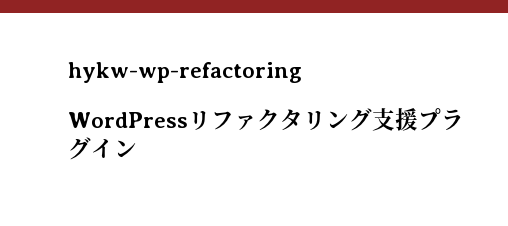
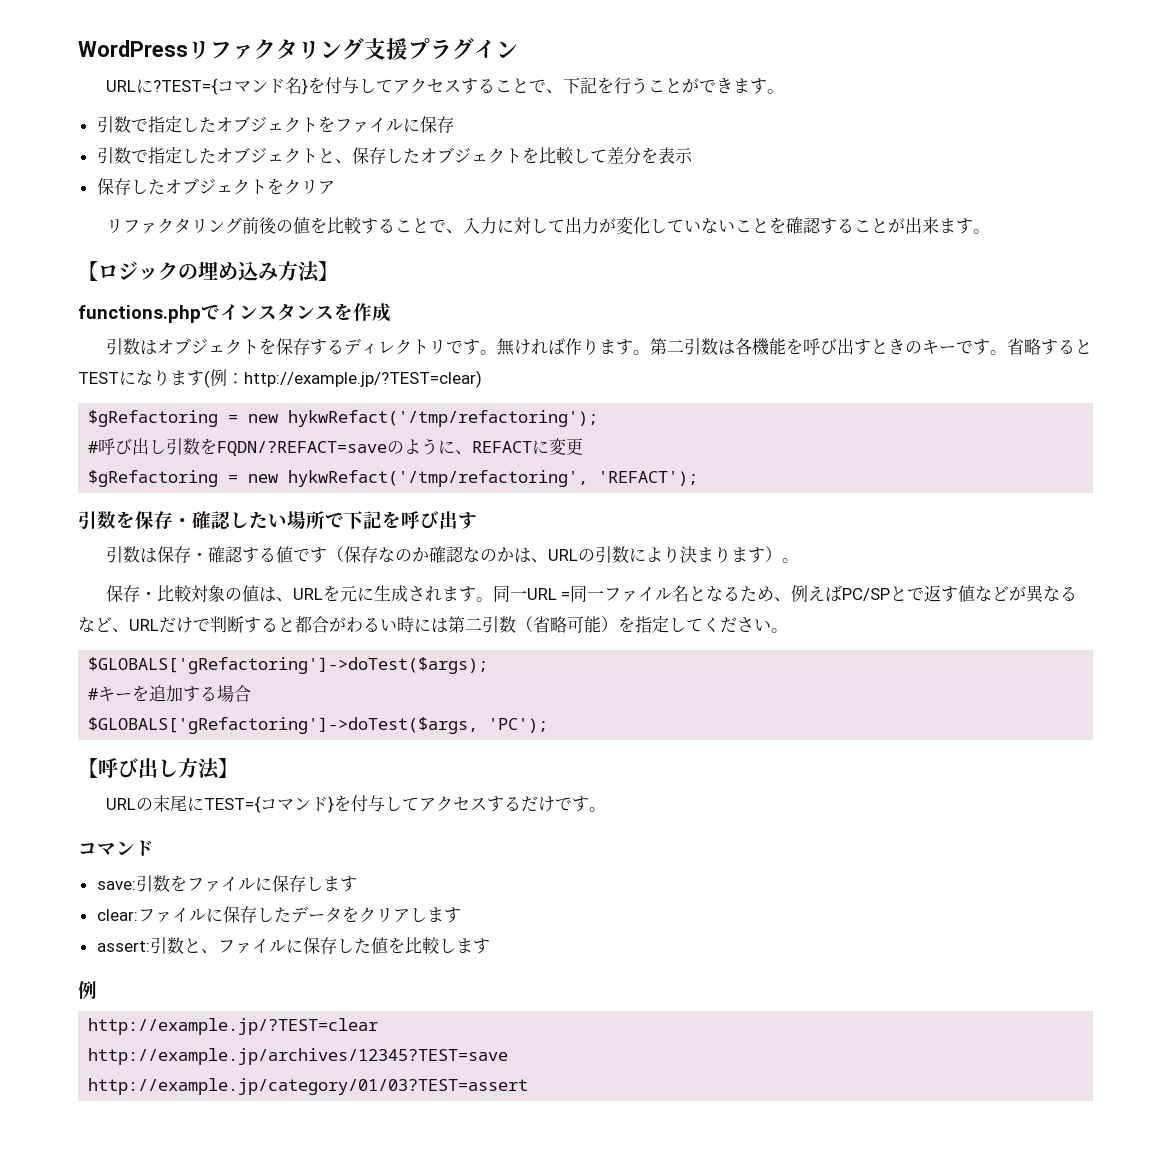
- hykw-wp-refactoring
+ URLに?TEST={コマンド名}を付与してアクセスすることで、下記を行うことができます。
+ 引数で指定したオブジェクトをファイルに保存
+ 引数で指定したオブジェクトと、保存したオブジェクトを比較して差分を表示
+ 保存したオブジェクトをクリア
+ リファクタリング前後の値を比較することで、入力に対して出力が変化していないことを確認することが出来ます。
+ 【ロジックの埋め込み方法】
+ functions.phpでインスタンスを作成
+ 引数はオブジェクトを保存するディレクトリです。無ければ作ります。第二引数は各機能を呼び出すときのキーです。省略するとTESTになります(例：http://example.jp/?TEST=clear)
+ $gRefactoring = new hykwRefact('/tmp/refactoring');
+ #呼び出し引数をFQDN/?REFACT=saveのように、REFACTに変更
+ $gRefactoring = new hykwRefact('/tmp/refactoring', 'REFACT');
+ 引数を保存・確認したい場所で下記を呼び出す
+ 引数は保存・確認する値です（保存なのか確認なのかは、URLの引数により決まります）。
+ 保存・比較対象の値は、URLを元に生成されます。同一URL =同一ファイル名となるため、例えばPC/SPとで返す値などが異なるなど、URLだけで判断すると都合がわるい時には第二引数（省略可能）を指定してください。
+ $GLOBALS['gRefactoring']->doTest($args);
+ #キーを追加する場合
+ $GLOBALS['gRefactoring']->doTest($args, 'PC');
+ 【呼び出し方法】
+ URLの末尾にTEST={コマンド}を付与してアクセスするだけです。
+ コマンド
+ save:引数をファイルに保存します
+ clear:ファイルに保存したデータをクリアします
+ assert:引数と、ファイルに保存した値を比較します
+ 例
+ http://example.jp/?TEST=clear
+ http://example.jp/archives/12345?TEST=save
+ http://example.jp/category/01/03?TEST=assert

